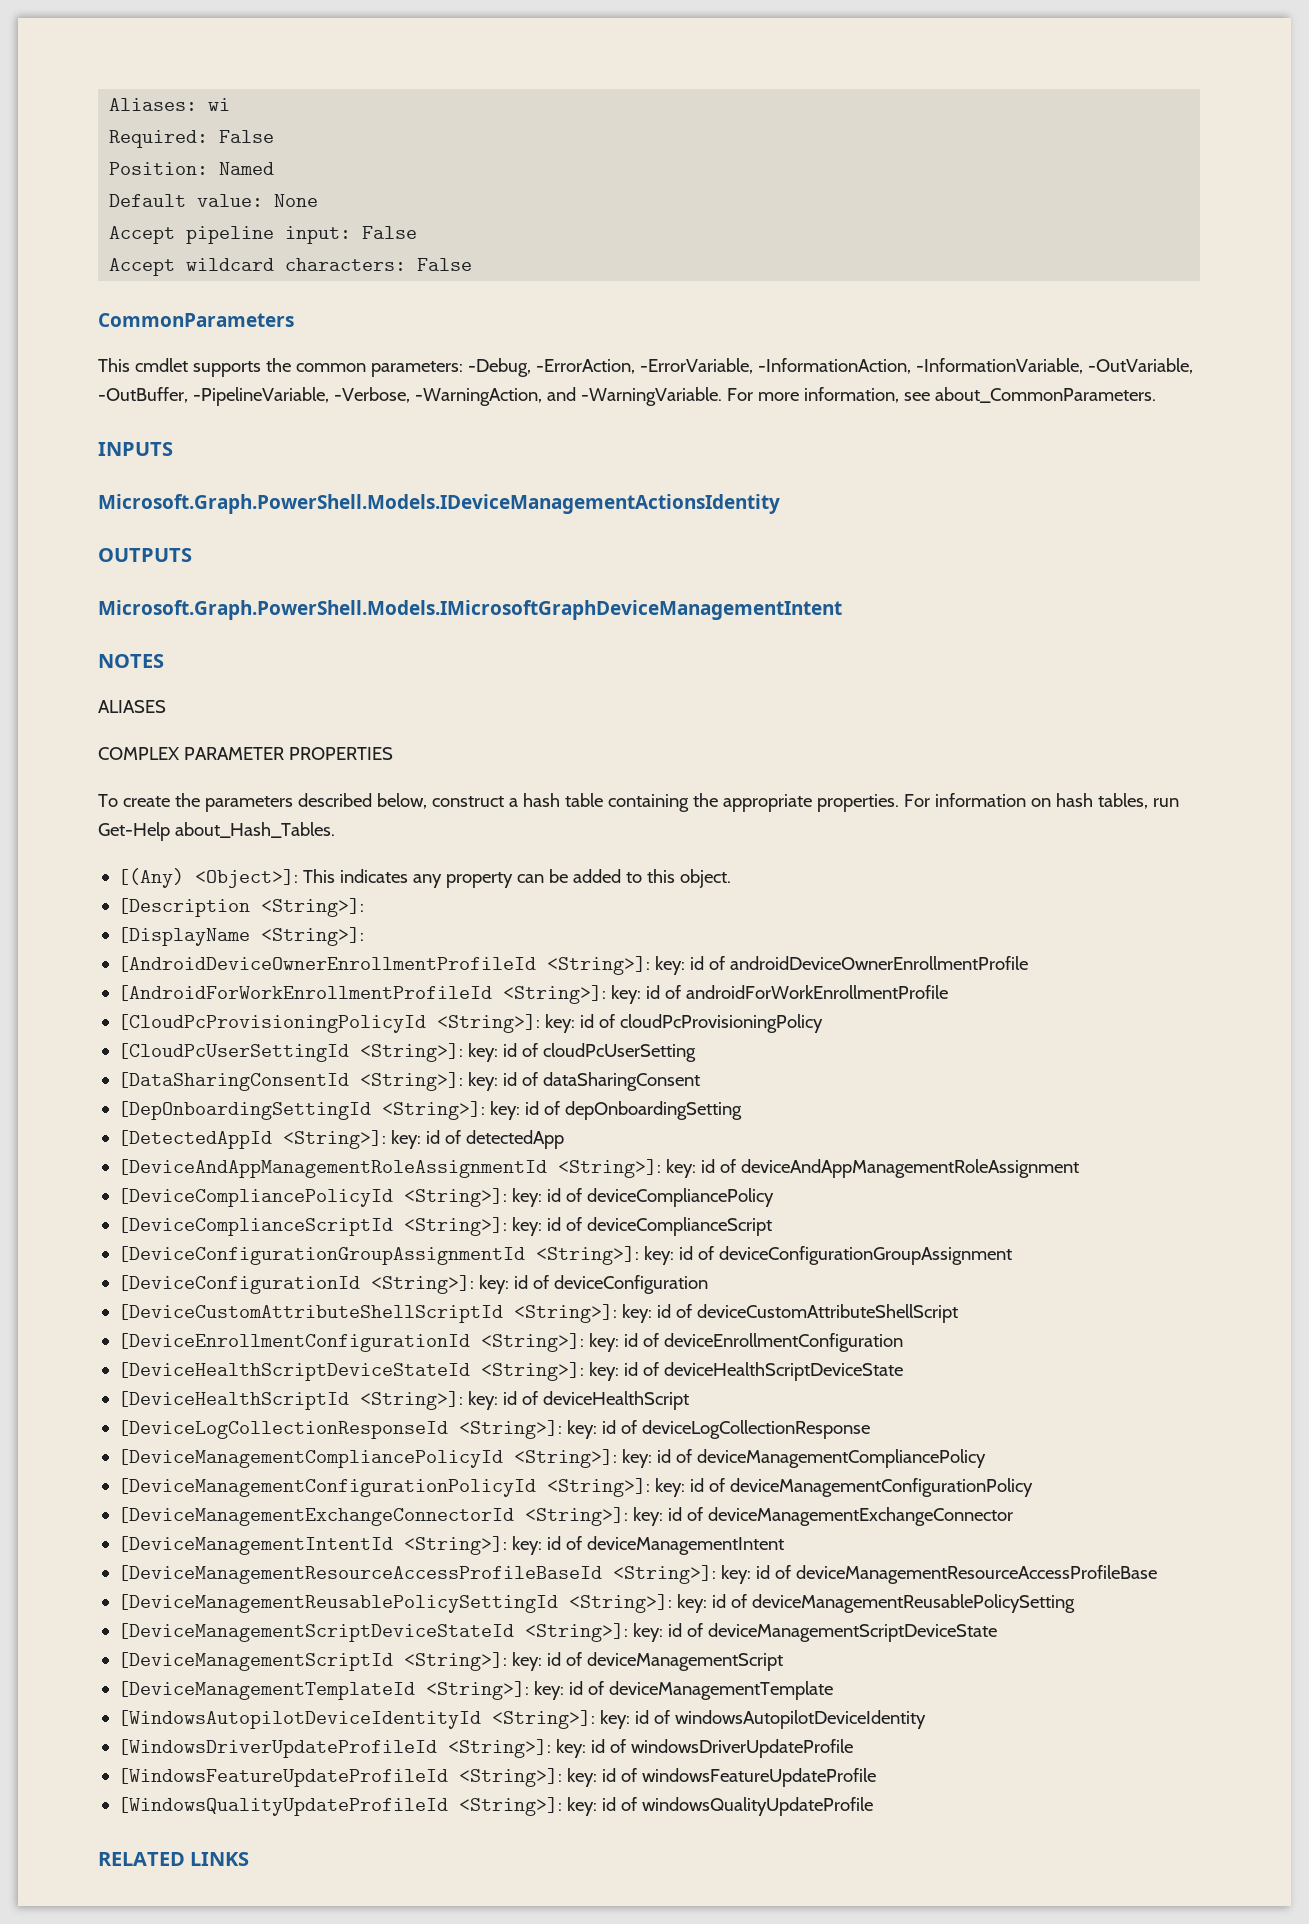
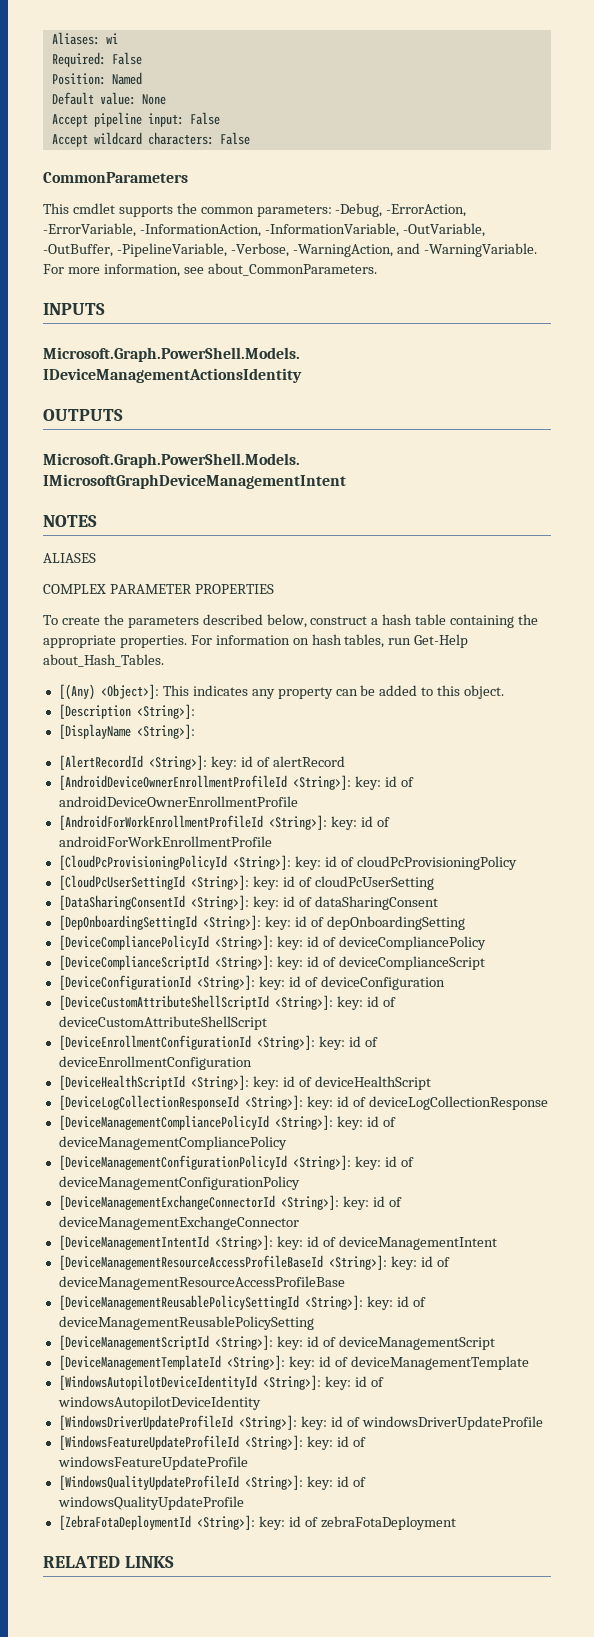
+ [AlertRecordId <String>]: key: id of alertRecord
- [DetectedAppId <String>]: key: id of detectedApp
- [DeviceAndAppManagementRoleAssignmentId <String>]: key: id of deviceAndAppManagementRoleAssignment
- [DeviceConfigurationGroupAssignmentId <String>]: key: id of deviceConfigurationGroupAssignment
- [DeviceHealthScriptDeviceStateId <String>]: key: id of deviceHealthScriptDeviceState
- [DeviceManagementScriptDeviceStateId <String>]: key: id of deviceManagementScriptDeviceState
+ [ZebraFotaDeploymentId <String>]: key: id of zebraFotaDeployment

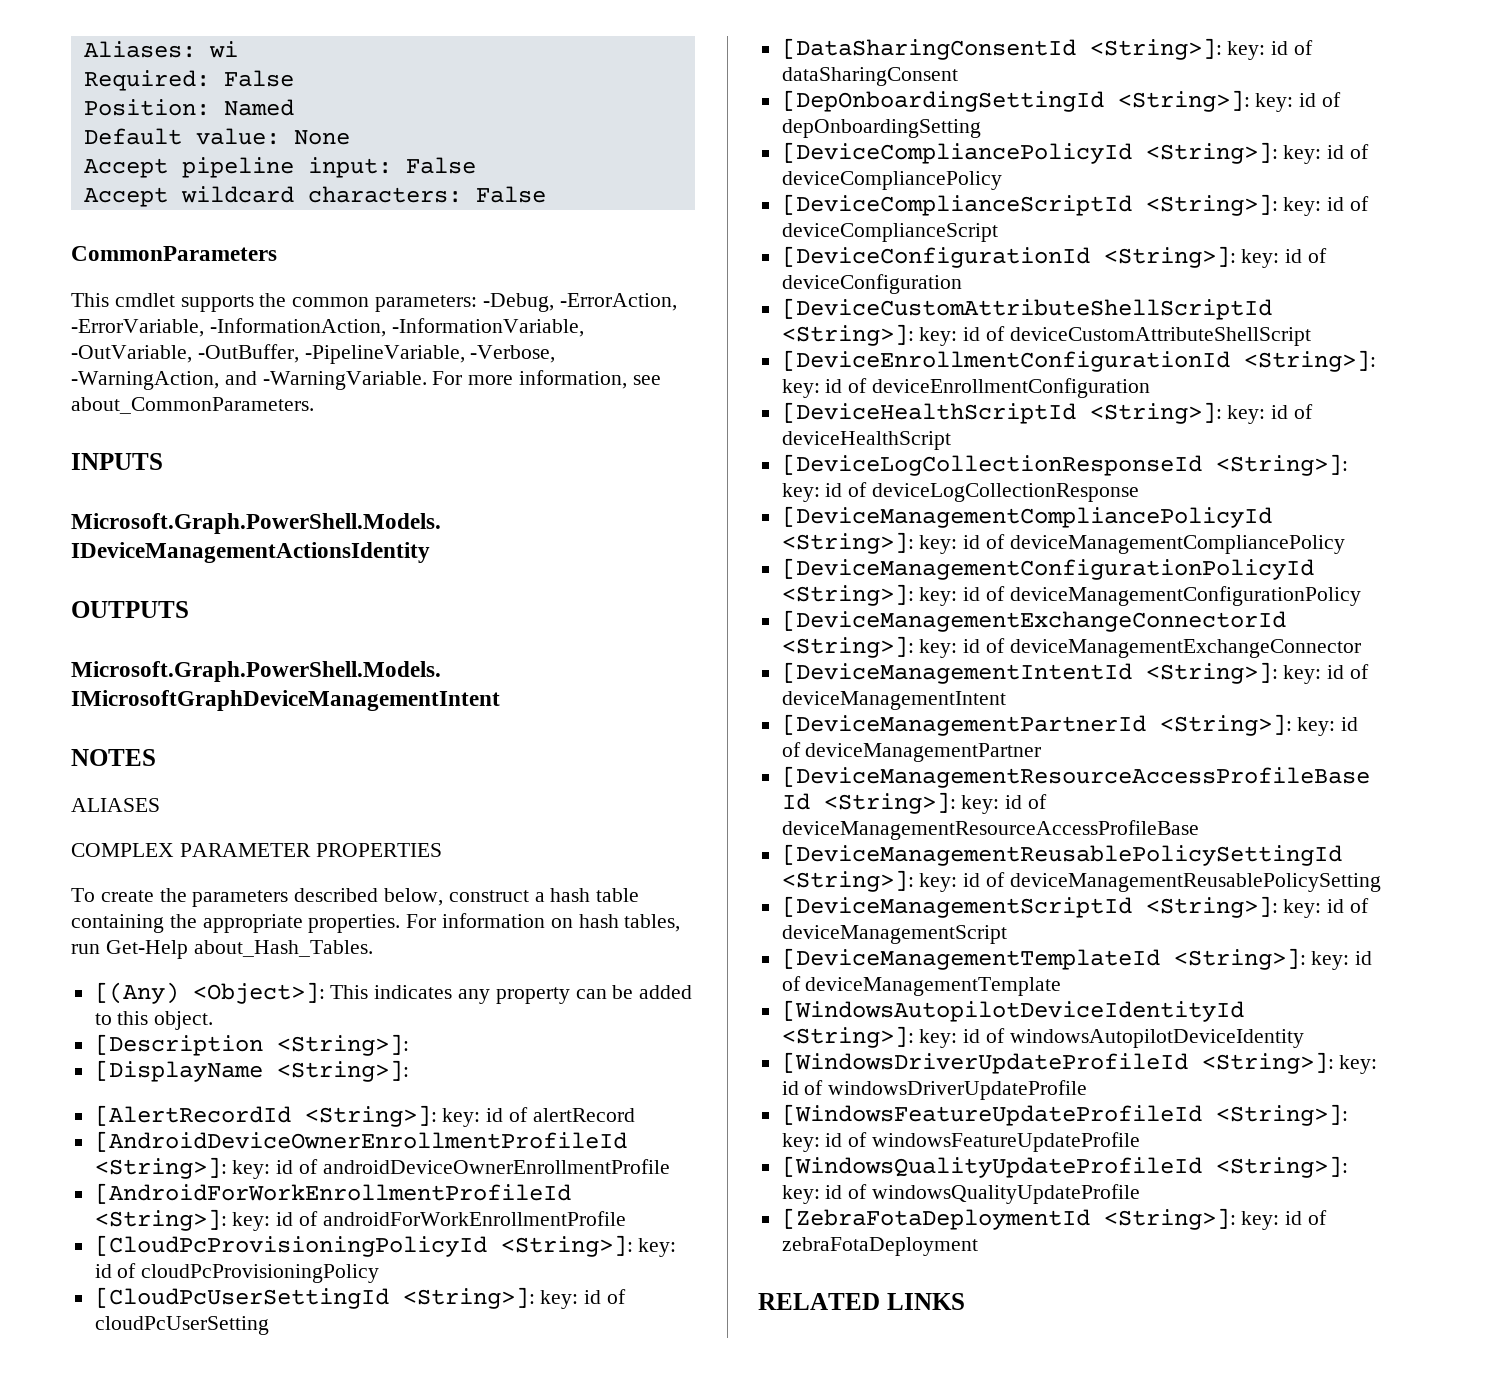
+ [DeviceManagementPartnerId <String>]: key: id of deviceManagementPartner

